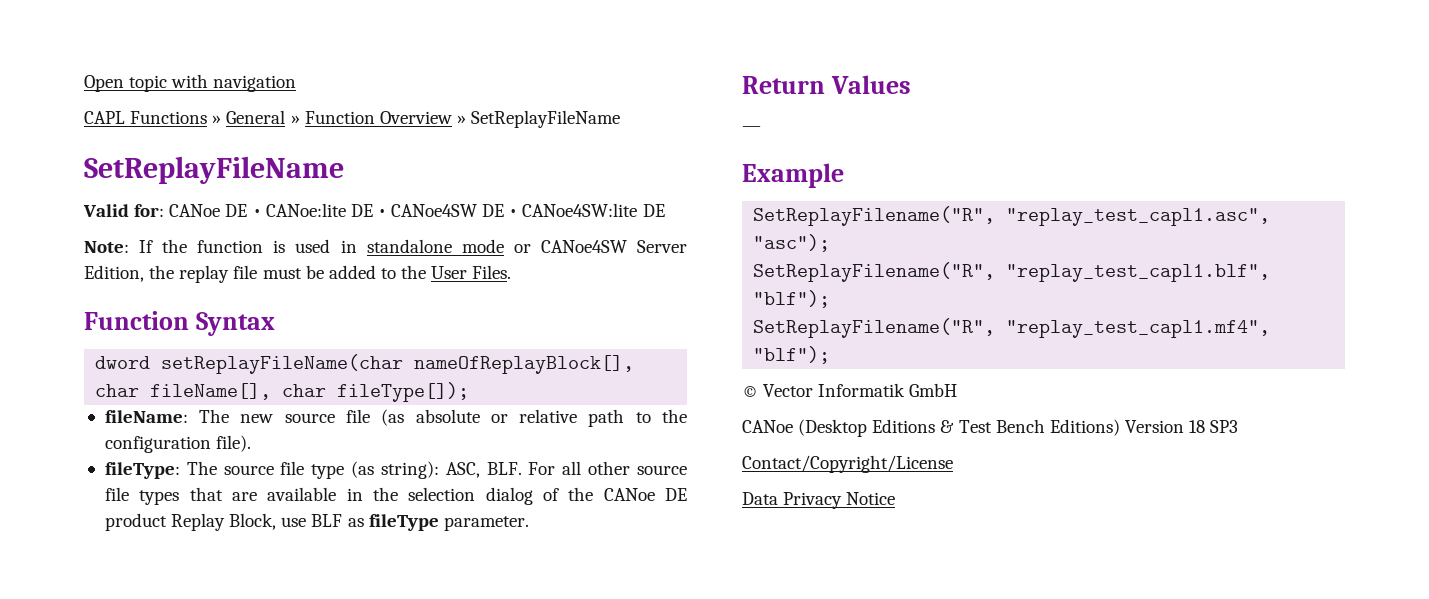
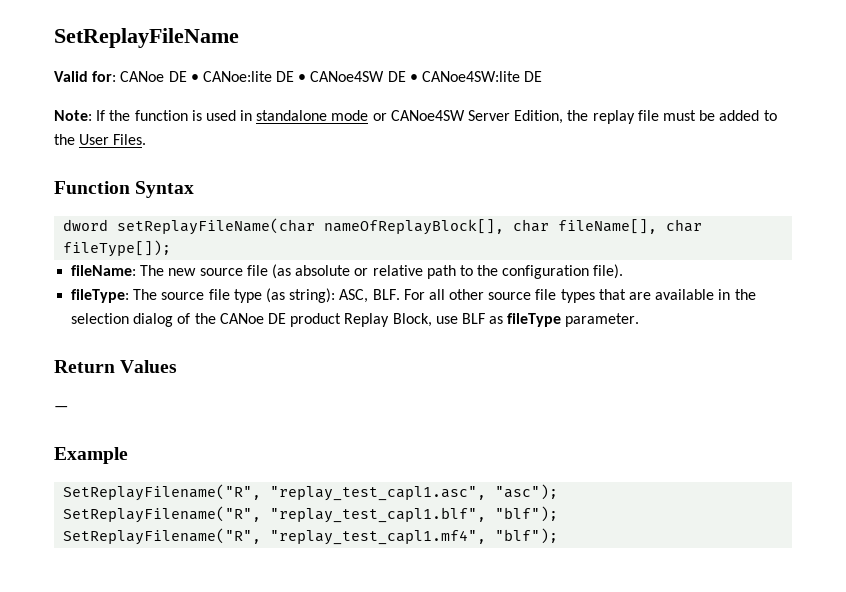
- Open topic with navigation
- CAPL Functions » General » Function Overview » SetReplayFileName
- © Vector Informatik GmbH
- CANoe (Desktop Editions & Test Bench Editions) Version 18 SP3
- Contact/Copyright/License
- Data Privacy Notice

